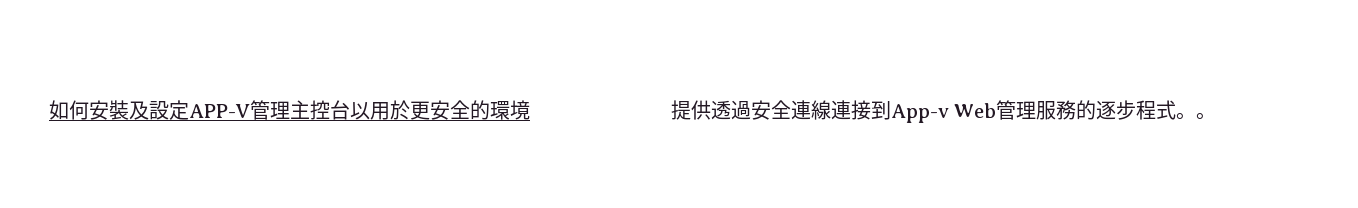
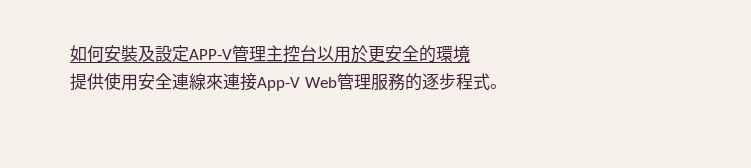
- 提供透過安全連線連接到App-v Web管理服務的逐步程式。。
+ 提供使用安全連線來連接App-V Web管理服務的逐步程式。

